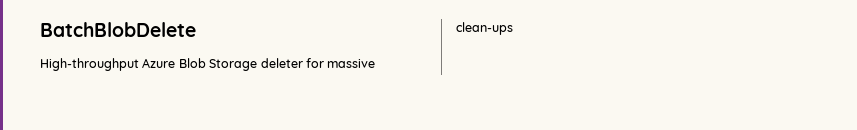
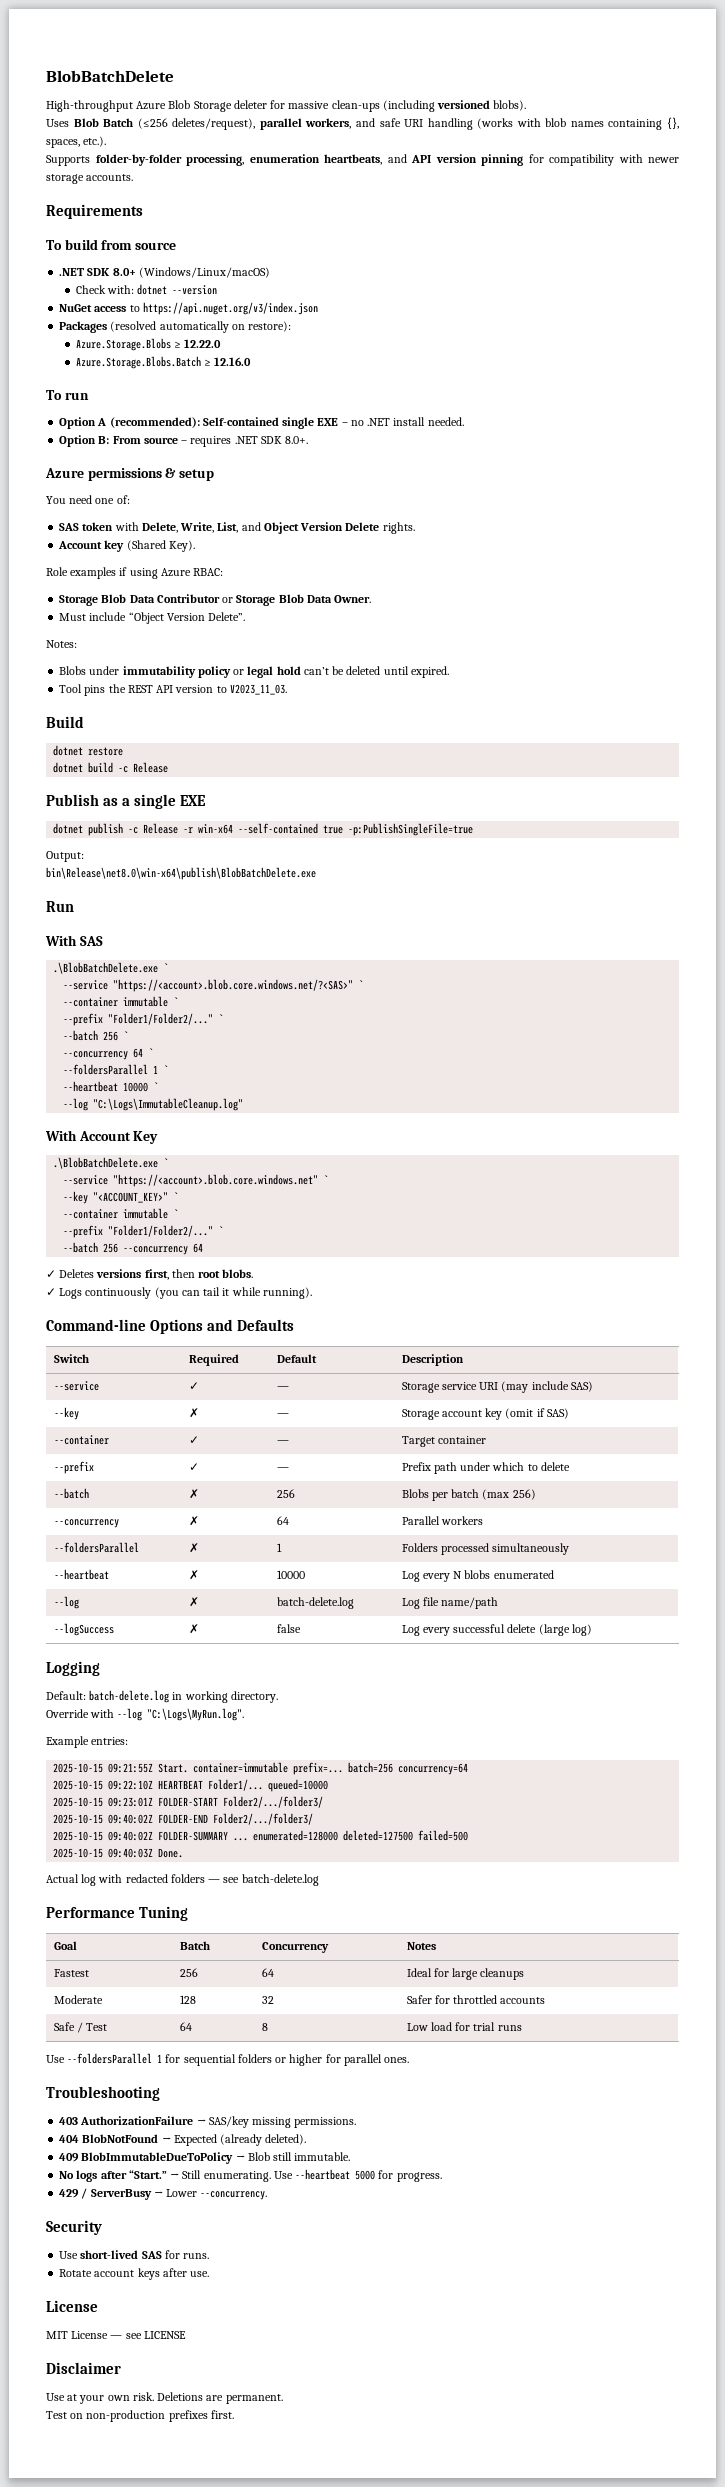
- BatchBlobDelete
+ BlobBatchDelete
- High-throughput Azure Blob Storage deleter for massive clean-ups
+ High-throughput Azure Blob Storage deleter for massive clean-ups (including versioned blobs).
+ Uses Blob Batch (≤256 deletes/request), parallel workers, and safe URI handling (works with blob names containing {}, spaces, etc.).
+ Supports folder-by-folder processing, enumeration heartbeats, and API version pinning for compatibility with newer storage accounts.
+ Requirements
+ To build from source
+ .NET SDK 8.0+ (Windows/Linux/macOS)
+ Check with: dotnet --version
+ NuGet access to https://api.nuget.org/v3/index.json
+ Packages (resolved automatically on restore):
+ Azure.Storage.Blobs ≥ 12.22.0
+ Azure.Storage.Blobs.Batch ≥ 12.16.0
+ To run
+ Option A (recommended): Self-contained single EXE – no .NET install needed.
+ Option B: From source – requires .NET SDK 8.0+.
+ Azure permissions & setup
+ You need one of:
+ SAS token with Delete, Write, List, and Object Version Delete rights.
+ Account key (Shared Key).
+ Role examples if using Azure RBAC:
+ Storage Blob Data Contributor or Storage Blob Data Owner.
+ Must include “Object Version Delete”.
+ Notes:
+ Blobs under immutability policy or legal hold can’t be deleted until expired.
+ Tool pins the REST API version to V2023_11_03.
+ Build
+ dotnet restore
+ dotnet build -c Release
+ Publish as a single EXE
+ dotnet publish -c Release -r win-x64 --self-contained true -p:PublishSingleFile=true
+ Output:
+ bin\Release\net8.0\win-x64\publish\BlobBatchDelete.exe
+ Run
+ With SAS
+ .\BlobBatchDelete.exe `
+ --service "https://<account>.blob.core.windows.net/?<SAS>" `
+ --container immutable `
+ --prefix "Folder1/Folder2/..." `
+ --batch 256 `
+ --concurrency 64 `
+ --foldersParallel 1 `
+ --heartbeat 10000 `
+ --log "C:\Logs\ImmutableCleanup.log"
+ With Account Key
+ .\BlobBatchDelete.exe `
+ --service "https://<account>.blob.core.windows.net" `
+ --key "<ACCOUNT_KEY>" `
+ --container immutable `
+ --prefix "Folder1/Folder2/..." `
+ --batch 256 --concurrency 64
+ ✓ Deletes versions first, then root blobs.
+ ✓ Logs continuously (you can tail it while running).
+ Command-line Options and Defaults
+ Switch | Required | Default | Description
+ --service | ✓ | — | Storage service URI (may include SAS)
+ --key | ✗ | — | Storage account key (omit if SAS)
+ --container | ✓ | — | Target container
+ --prefix | ✓ | — | Prefix path under which to delete
+ --batch | ✗ | 256 | Blobs per batch (max 256)
+ --concurrency | ✗ | 64 | Parallel workers
+ --foldersParallel | ✗ | 1 | Folders processed simultaneously
+ --heartbeat | ✗ | 10000 | Log every N blobs enumerated
+ --log | ✗ | batch-delete.log | Log file name/path
+ --logSuccess | ✗ | false | Log every successful delete (large log)
+ Logging
+ Default: batch-delete.log in working directory.
+ Override with --log "C:\Logs\MyRun.log".
+ Example entries:
+ 2025-10-15 09:21:55Z Start. container=immutable prefix=... batch=256 concurrency=64
+ 2025-10-15 09:22:10Z HEARTBEAT Folder1/... queued=10000
+ 2025-10-15 09:23:01Z FOLDER-START Folder2/.../folder3/
+ 2025-10-15 09:40:02Z FOLDER-END Folder2/.../folder3/
+ 2025-10-15 09:40:02Z FOLDER-SUMMARY ... enumerated=128000 deleted=127500 failed=500
+ 2025-10-15 09:40:03Z Done.
+ Actual log with redacted folders — see batch-delete.log
+ Performance Tuning
+ Goal | Batch | Concurrency | Notes
+ Fastest | 256 | 64 | Ideal for large cleanups
+ Moderate | 128 | 32 | Safer for throttled accounts
+ Safe / Test | 64 | 8 | Low load for trial runs
+ Use --foldersParallel 1 for sequential folders or higher for parallel ones.
+ Troubleshooting
+ 403 AuthorizationFailure → SAS/key missing permissions.
+ 404 BlobNotFound → Expected (already deleted).
+ 409 BlobImmutableDueToPolicy → Blob still immutable.
+ No logs after “Start.” → Still enumerating. Use --heartbeat 5000 for progress.
+ 429 / ServerBusy → Lower --concurrency.
+ Security
+ Use short-lived SAS for runs.
+ Rotate account keys after use.
+ License
+ MIT License — see LICENSE
+ Disclaimer
+ Use at your own risk. Deletions are permanent.
+ Test on non-production prefixes first.

